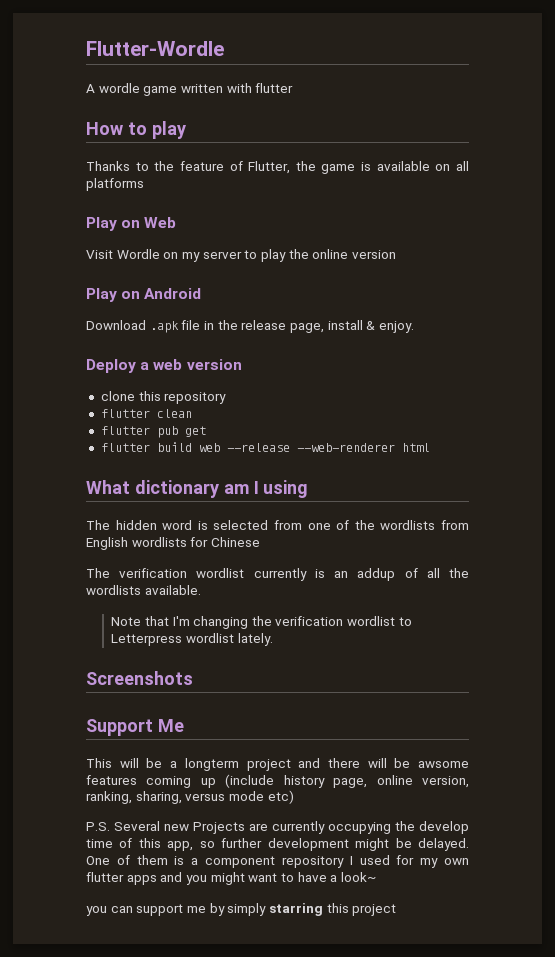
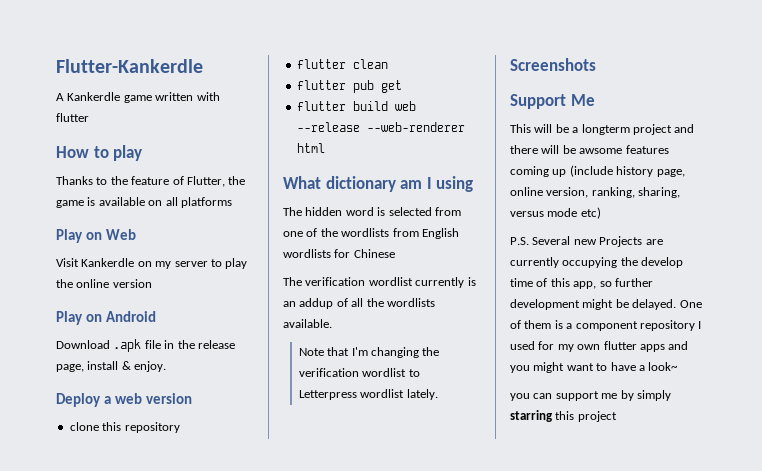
- Flutter-Wordle
+ Flutter-Kankerdle
- A wordle game written with flutter
+ A Kankerdle game written with flutter
- Visit Wordle on my server to play the online version
+ Visit Kankerdle on my server to play the online version

